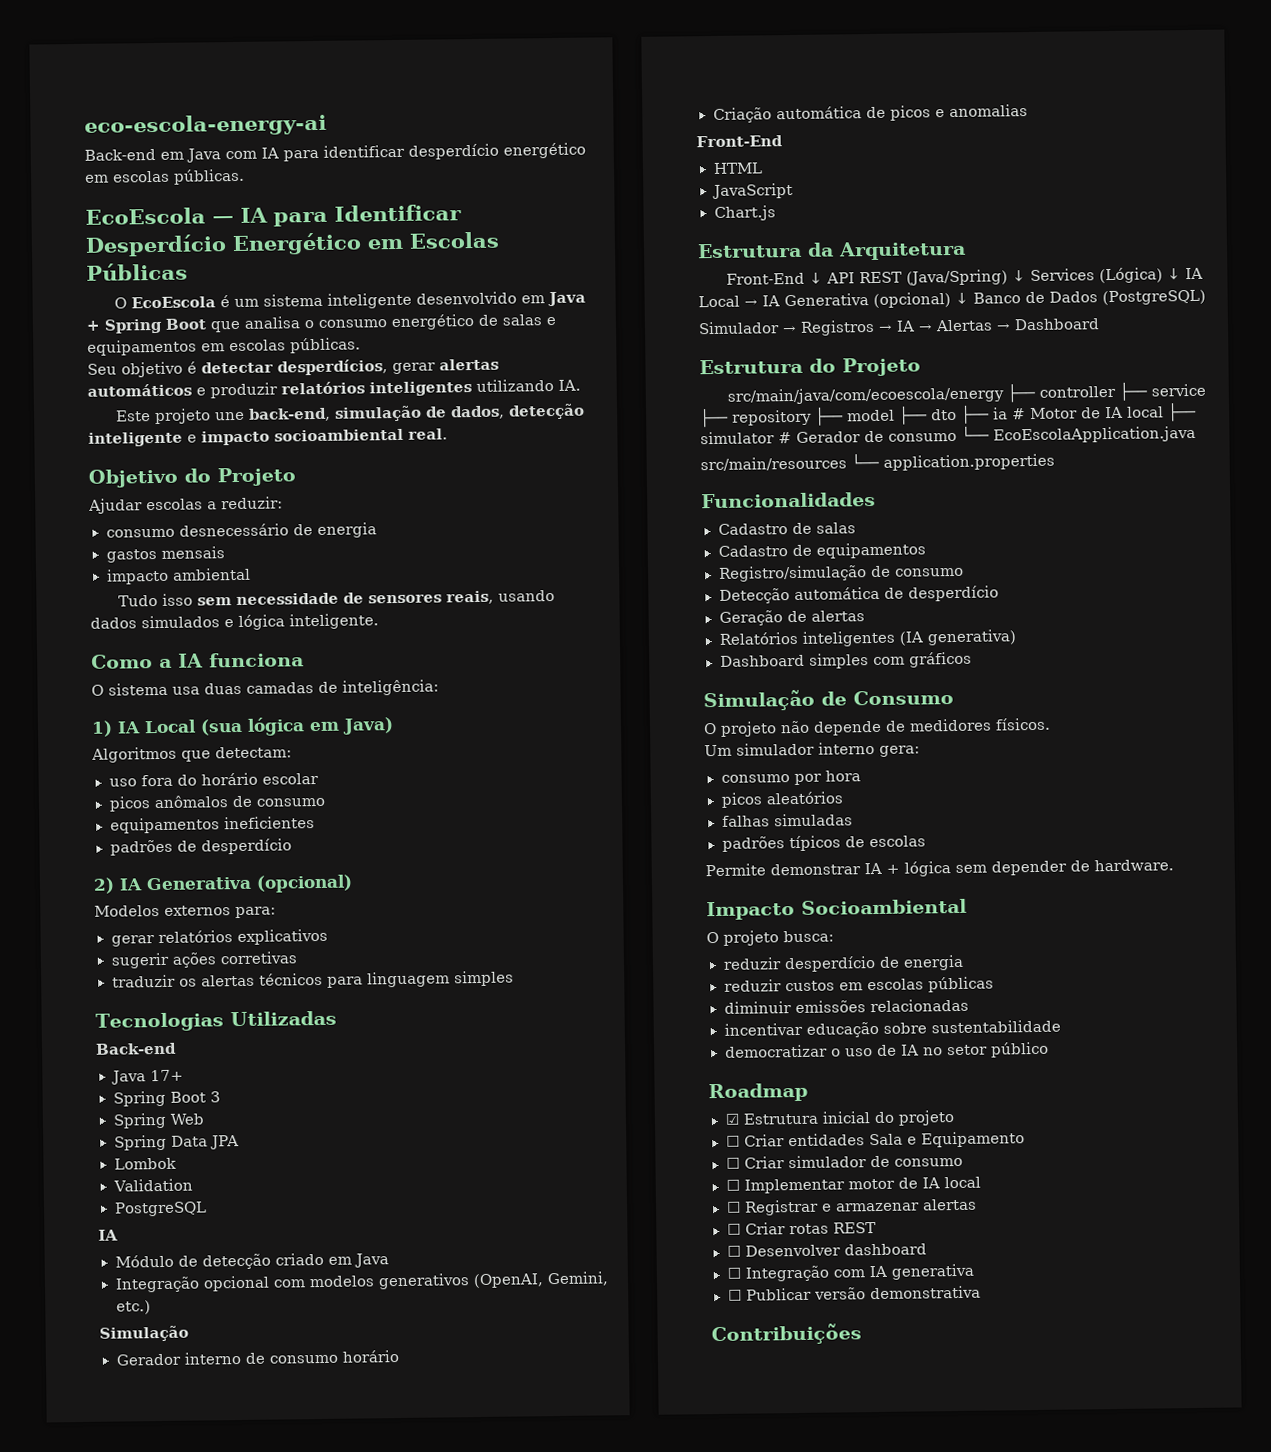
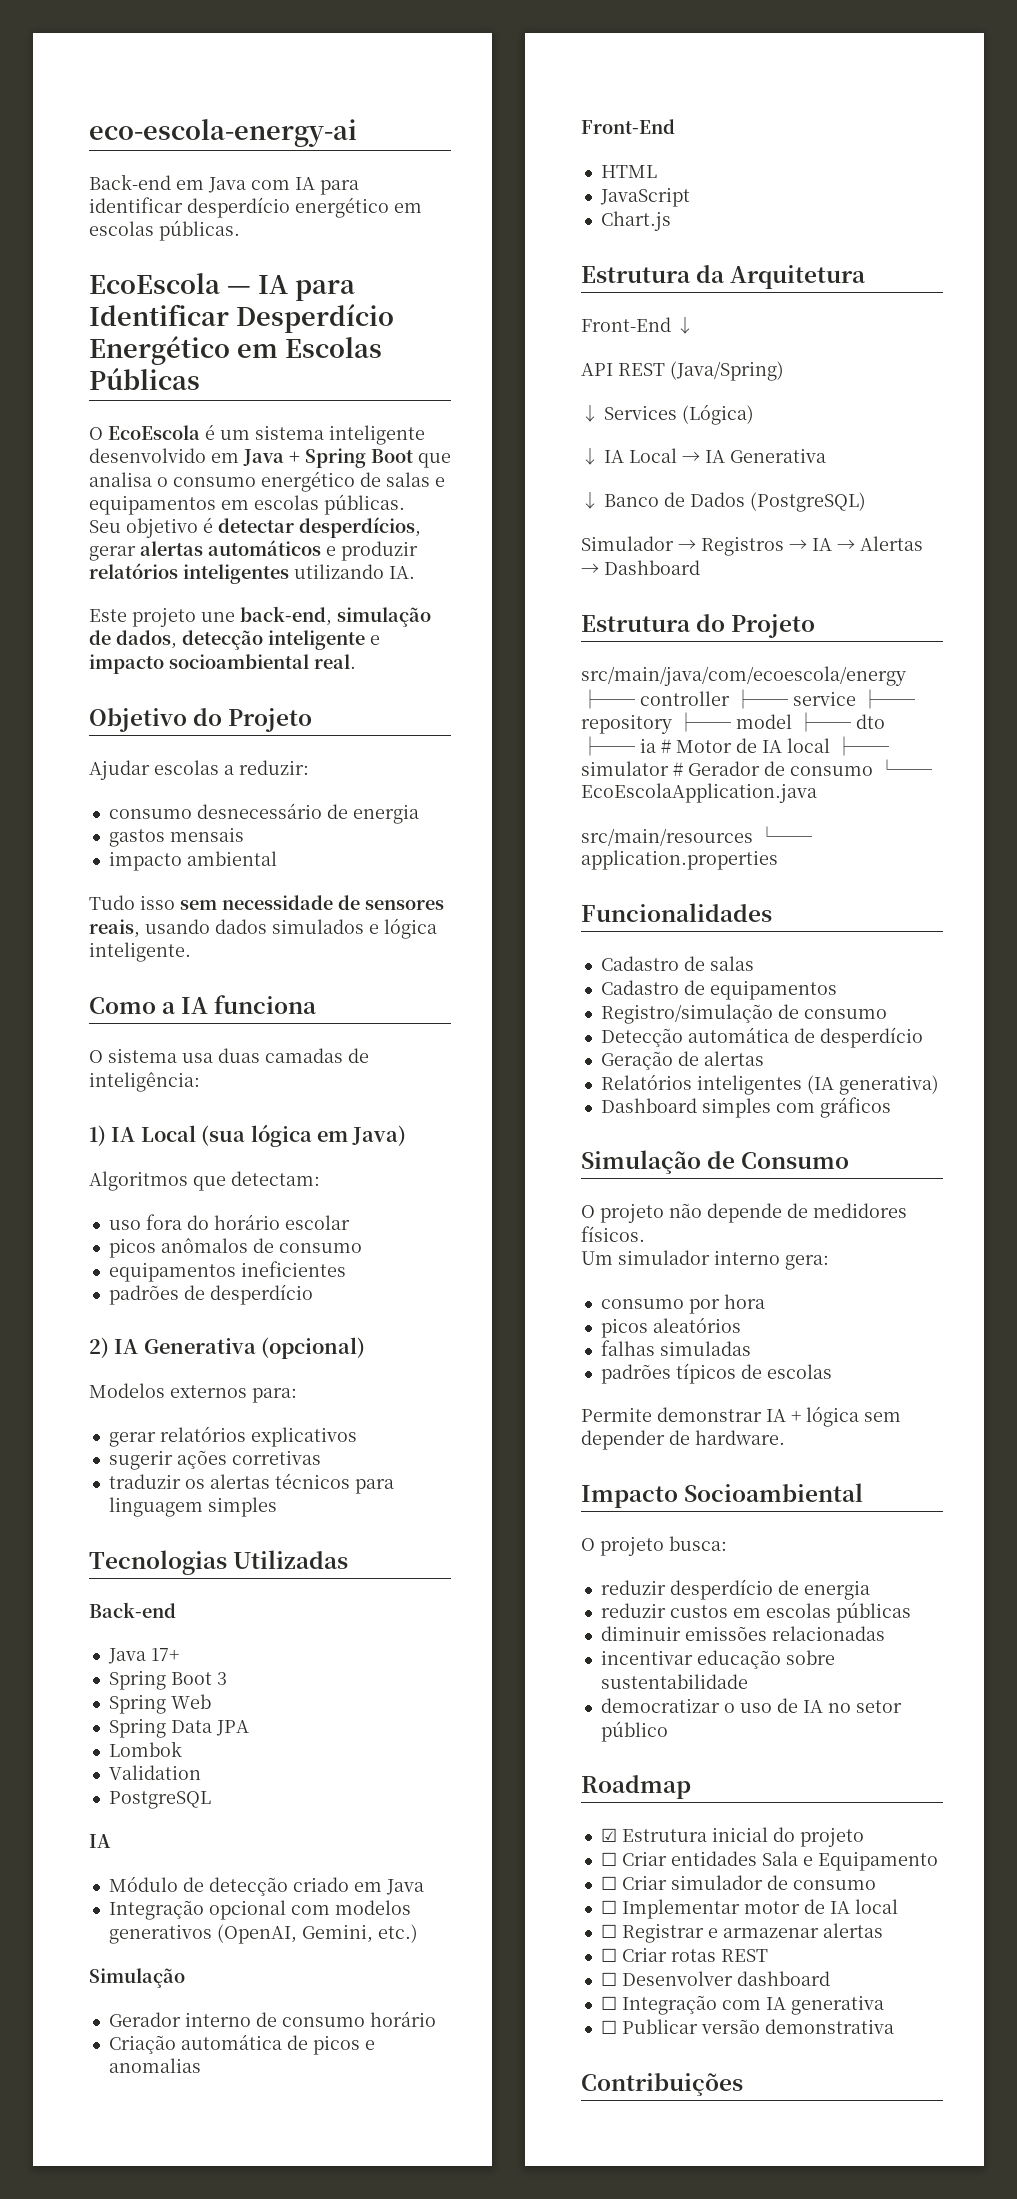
- Front-End ↓ API REST (Java/Spring) ↓ Services (Lógica) ↓ IA Local → IA Generativa (opcional) ↓ Banco de Dados (PostgreSQL)
+ Front-End ↓
+ API REST (Java/Spring)
+ ↓ Services (Lógica)
+ ↓ IA Local → IA Generativa
+ ↓ Banco de Dados (PostgreSQL)

